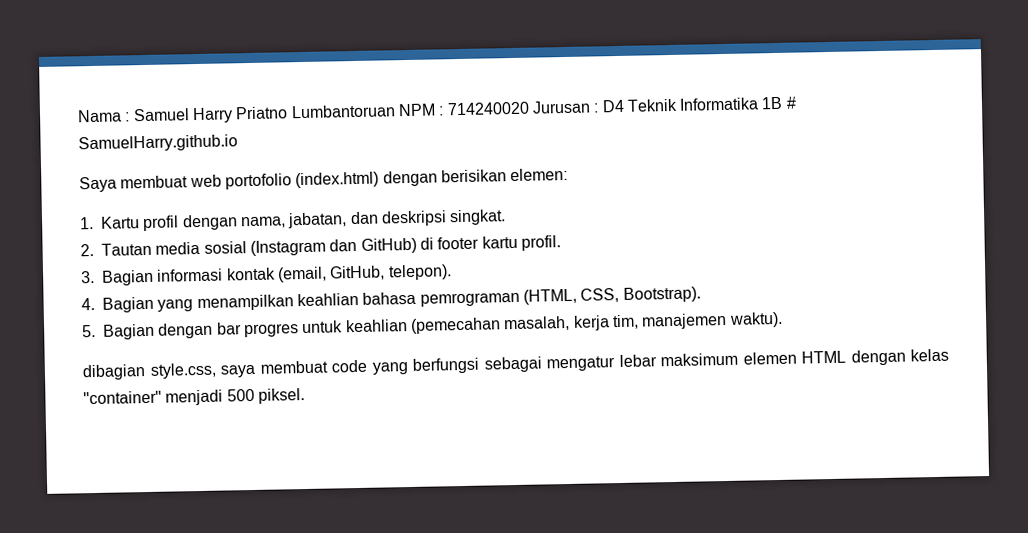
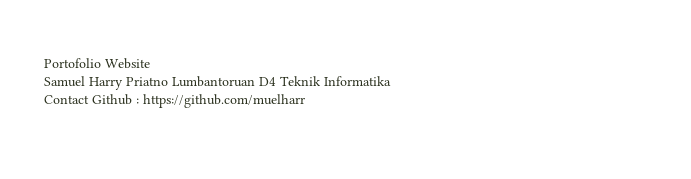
- Nama : Samuel Harry Priatno Lumbantoruan NPM : 714240020 Jurusan : D4 Teknik Informatika 1B # SamuelHarry.github.io
- Saya membuat web portofolio (index.html) dengan berisikan elemen:
- 1. Kartu profil dengan nama, jabatan, dan deskripsi singkat.
- 2. Tautan media sosial (Instagram dan GitHub) di footer kartu profil.
- 3. Bagian informasi kontak (email, GitHub, telepon).
- 4. Bagian yang menampilkan keahlian bahasa pemrograman (HTML, CSS, Bootstrap).
- 5. Bagian dengan bar progres untuk keahlian (pemecahan masalah, kerja tim, manajemen waktu).
- dibagian style.css, saya membuat code yang berfungsi sebagai mengatur lebar maksimum elemen HTML dengan kelas "container" menjadi 500 piksel.
+ Portofolio Website
+ Samuel Harry Priatno Lumbantoruan D4 Teknik Informatika
+ Contact Github : https://github.com/muelharr

